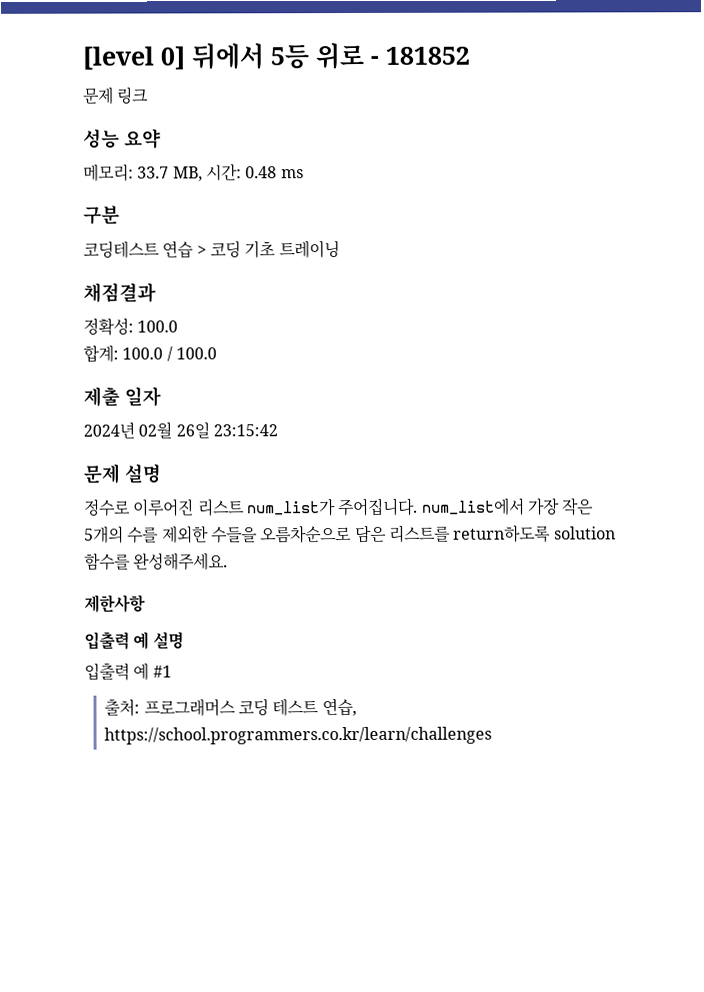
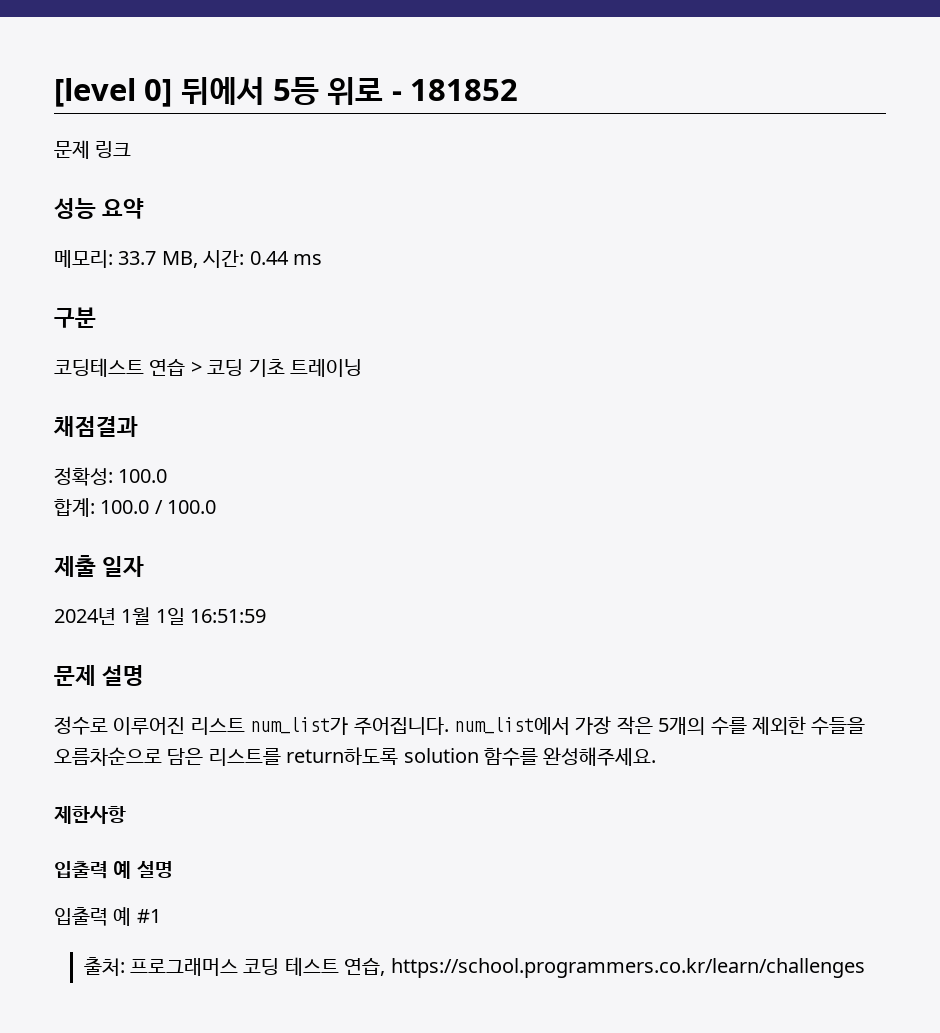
- 메모리: 33.7 MB, 시간: 0.48 ms
+ 메모리: 33.7 MB, 시간: 0.44 ms
- 2024년 02월 26일 23:15:42
+ 2024년 1월 1일 16:51:59

